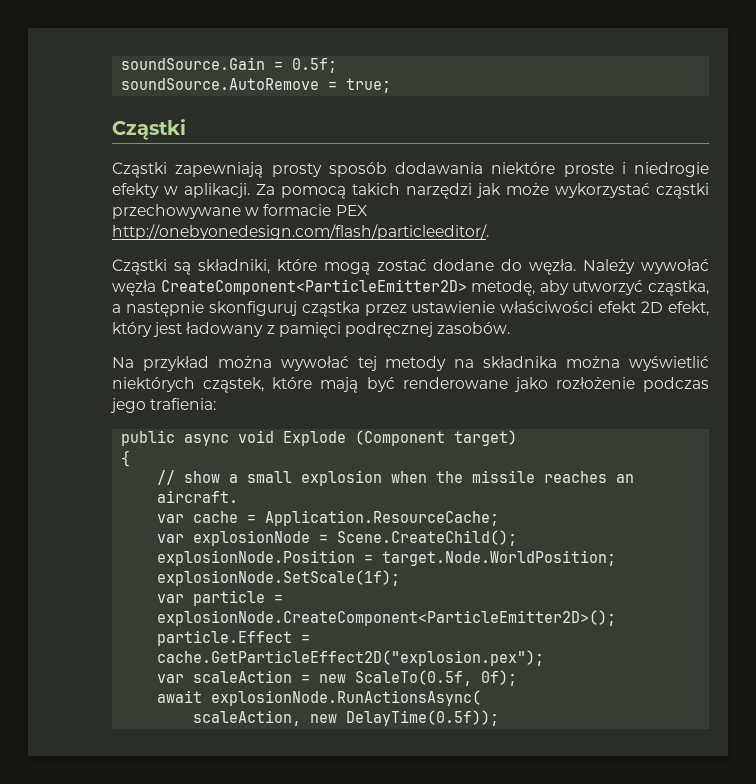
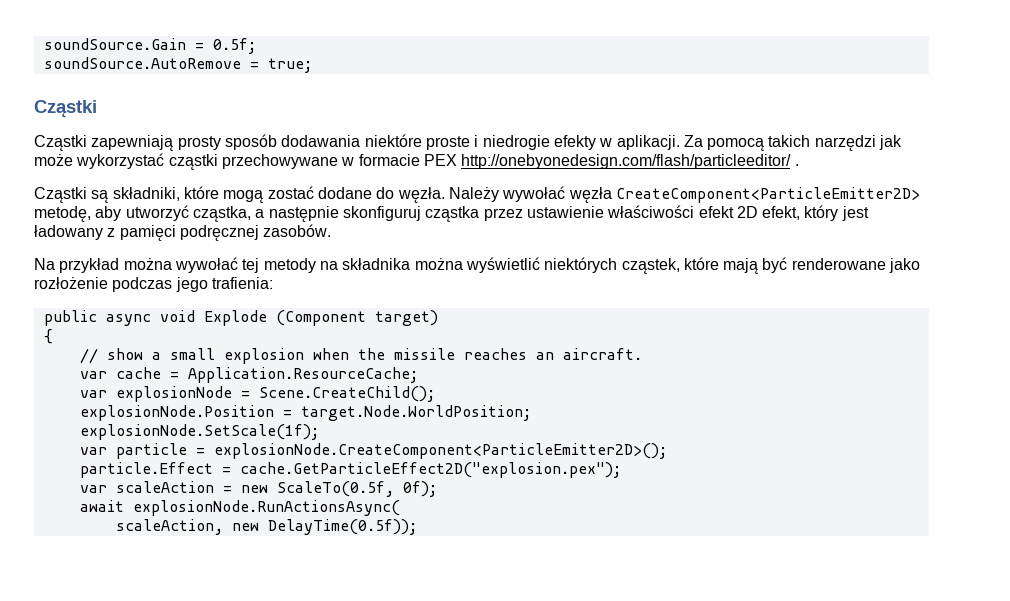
- Za pomocą takich narzędzi jak może wykorzystać cząstki przechowywane w formacie PEX http://onebyonedesign.com/flash/particleeditor/.
+ Za pomocą takich narzędzi jak może wykorzystać cząstki przechowywane w formacie PEX http://onebyonedesign.com/flash/particleeditor/ .

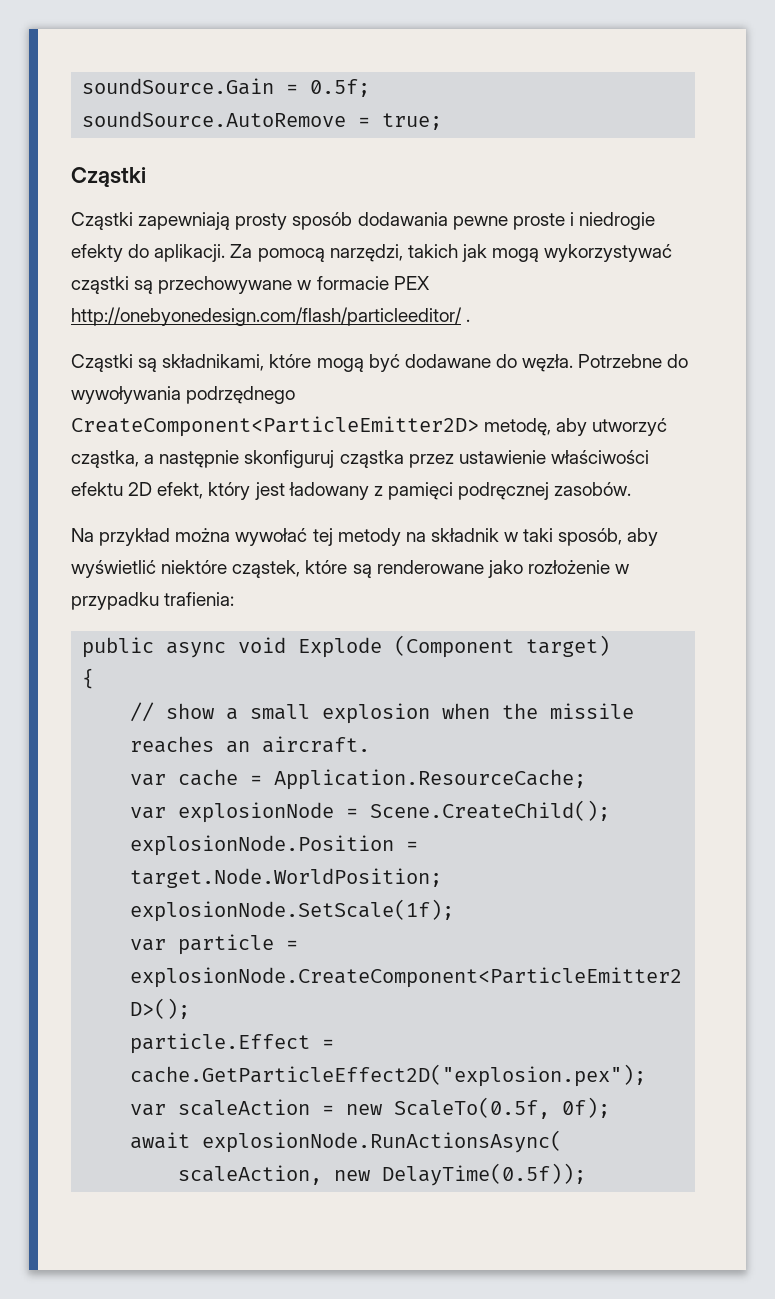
- Cząstki zapewniają prosty sposób dodawania niektóre proste i niedrogie efekty w aplikacji.
+ Cząstki zapewniają prosty sposób dodawania pewne proste i niedrogie efekty do aplikacji.
- Za pomocą takich narzędzi jak może wykorzystać cząstki przechowywane w formacie PEX http://onebyonedesign.com/flash/particleeditor/ .
+ Za pomocą narzędzi, takich jak mogą wykorzystywać cząstki są przechowywane w formacie PEX http://onebyonedesign.com/flash/particleeditor/ .
- Cząstki są składniki, które mogą zostać dodane do węzła. Należy wywołać węzła CreateComponent<ParticleEmitter2D> metodę, aby utworzyć cząstka, a następnie skonfiguruj cząstka przez ustawienie właściwości efekt 2D efekt, który jest ładowany z pamięci podręcznej zasobów.
+ Cząstki są składnikami, które mogą być dodawane do węzła. Potrzebne do wywoływania podrzędnego CreateComponent<ParticleEmitter2D> metodę, aby utworzyć cząstka, a następnie skonfiguruj cząstka przez ustawienie właściwości efektu 2D efekt, który jest ładowany z pamięci podręcznej zasobów.
- Na przykład można wywołać tej metody na składnika można wyświetlić niektórych cząstek, które mają być renderowane jako rozłożenie podczas jego trafienia:
+ Na przykład można wywołać tej metody na składnik w taki sposób, aby wyświetlić niektóre cząstek, które są renderowane jako rozłożenie w przypadku trafienia:

